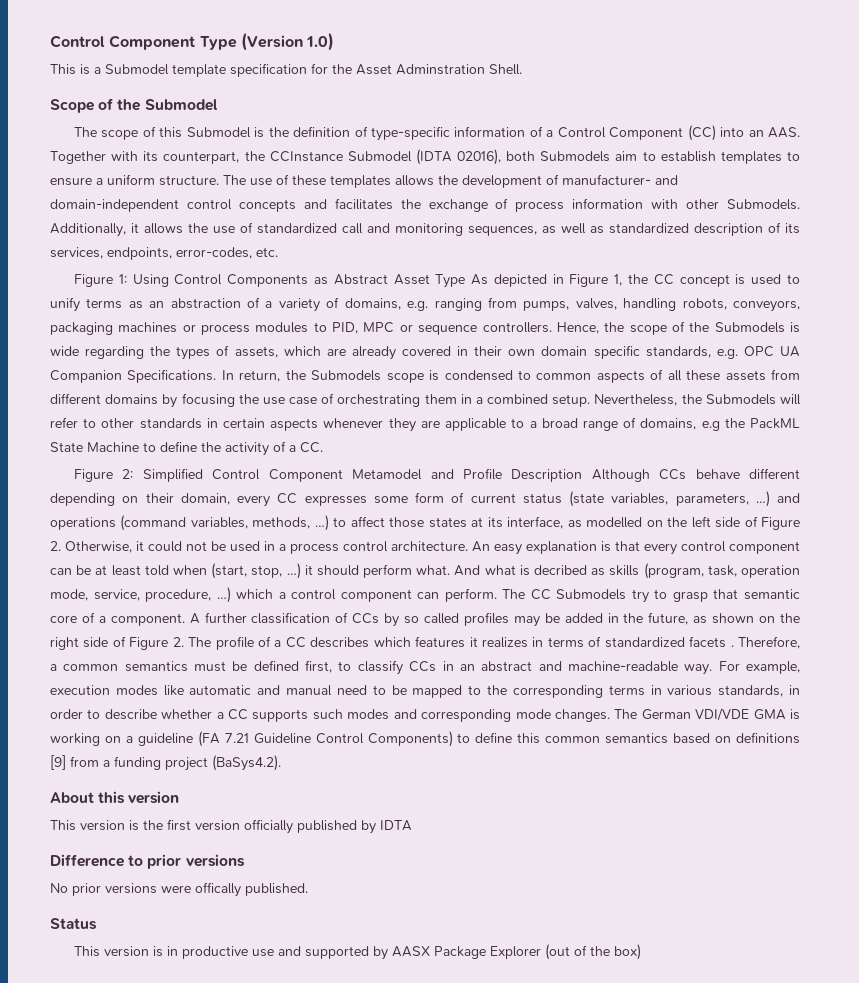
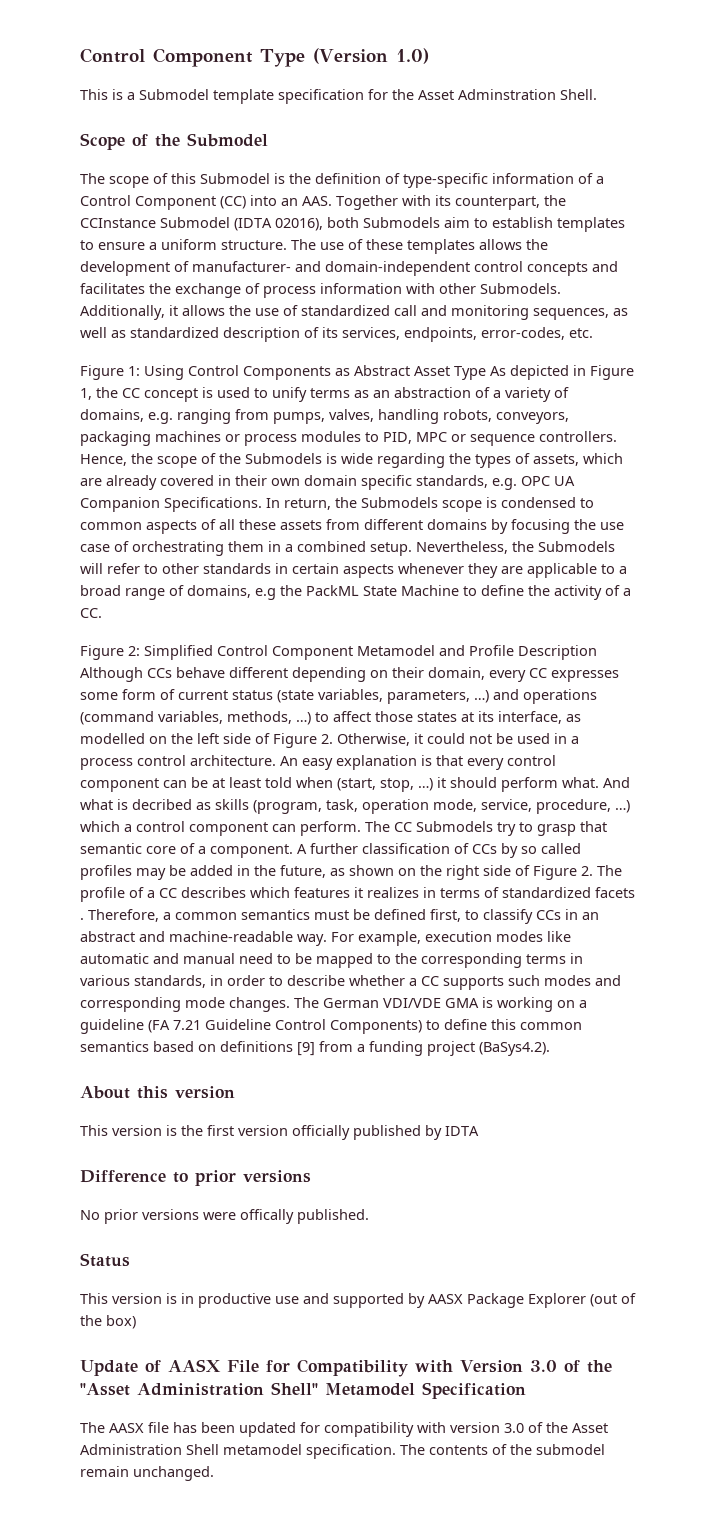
+ Update of AASX File for Compatibility with Version 3.0 of the "Asset Administration Shell" Metamodel Specification
+ The AASX file has been updated for compatibility with version 3.0 of the Asset Administration Shell metamodel specification. The contents of the submodel remain unchanged.

